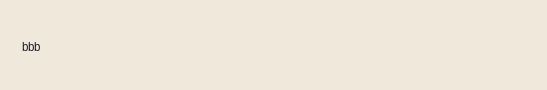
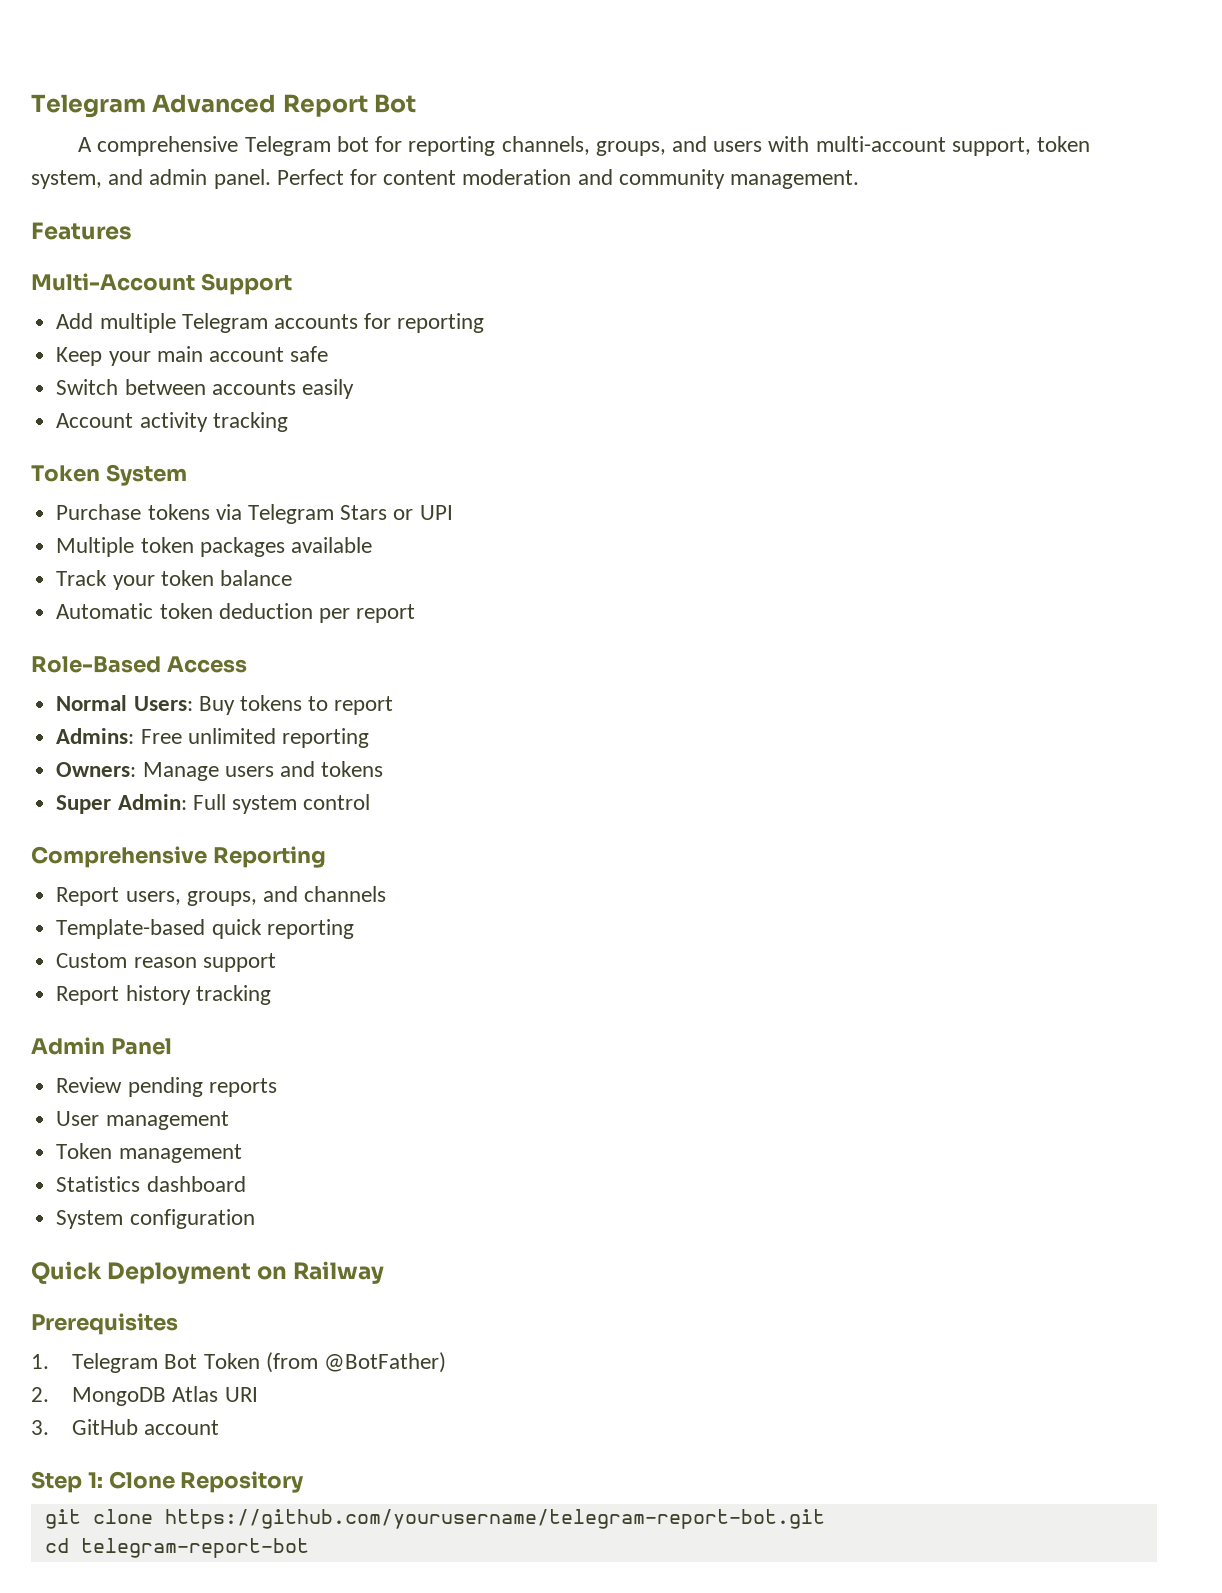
- bbb
+ Telegram Advanced Report Bot
+ A comprehensive Telegram bot for reporting channels, groups, and users with multi-account support, token system, and admin panel. Perfect for content moderation and community management.
+ Features
+ Multi-Account Support
+ Add multiple Telegram accounts for reporting
+ Keep your main account safe
+ Switch between accounts easily
+ Account activity tracking
+ Token System
+ Purchase tokens via Telegram Stars or UPI
+ Multiple token packages available
+ Track your token balance
+ Automatic token deduction per report
+ Role-Based Access
+ Normal Users: Buy tokens to report
+ Admins: Free unlimited reporting
+ Owners: Manage users and tokens
+ Super Admin: Full system control
+ Comprehensive Reporting
+ Report users, groups, and channels
+ Template-based quick reporting
+ Custom reason support
+ Report history tracking
+ Admin Panel
+ Review pending reports
+ User management
+ Token management
+ Statistics dashboard
+ System configuration
+ Quick Deployment on Railway
+ Prerequisites
+ 1. Telegram Bot Token (from @BotFather)
+ 2. MongoDB Atlas URI
+ 3. GitHub account
+ Step 1: Clone Repository
+ git clone https://github.com/yourusername/telegram-report-bot.git
+ cd telegram-report-bot

